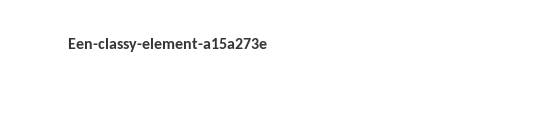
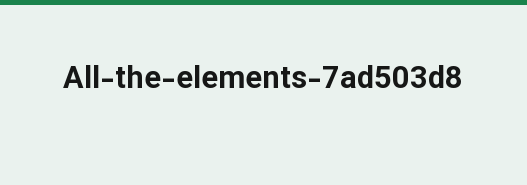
- Een-classy-element-a15a273e
+ All-the-elements-7ad503d8

